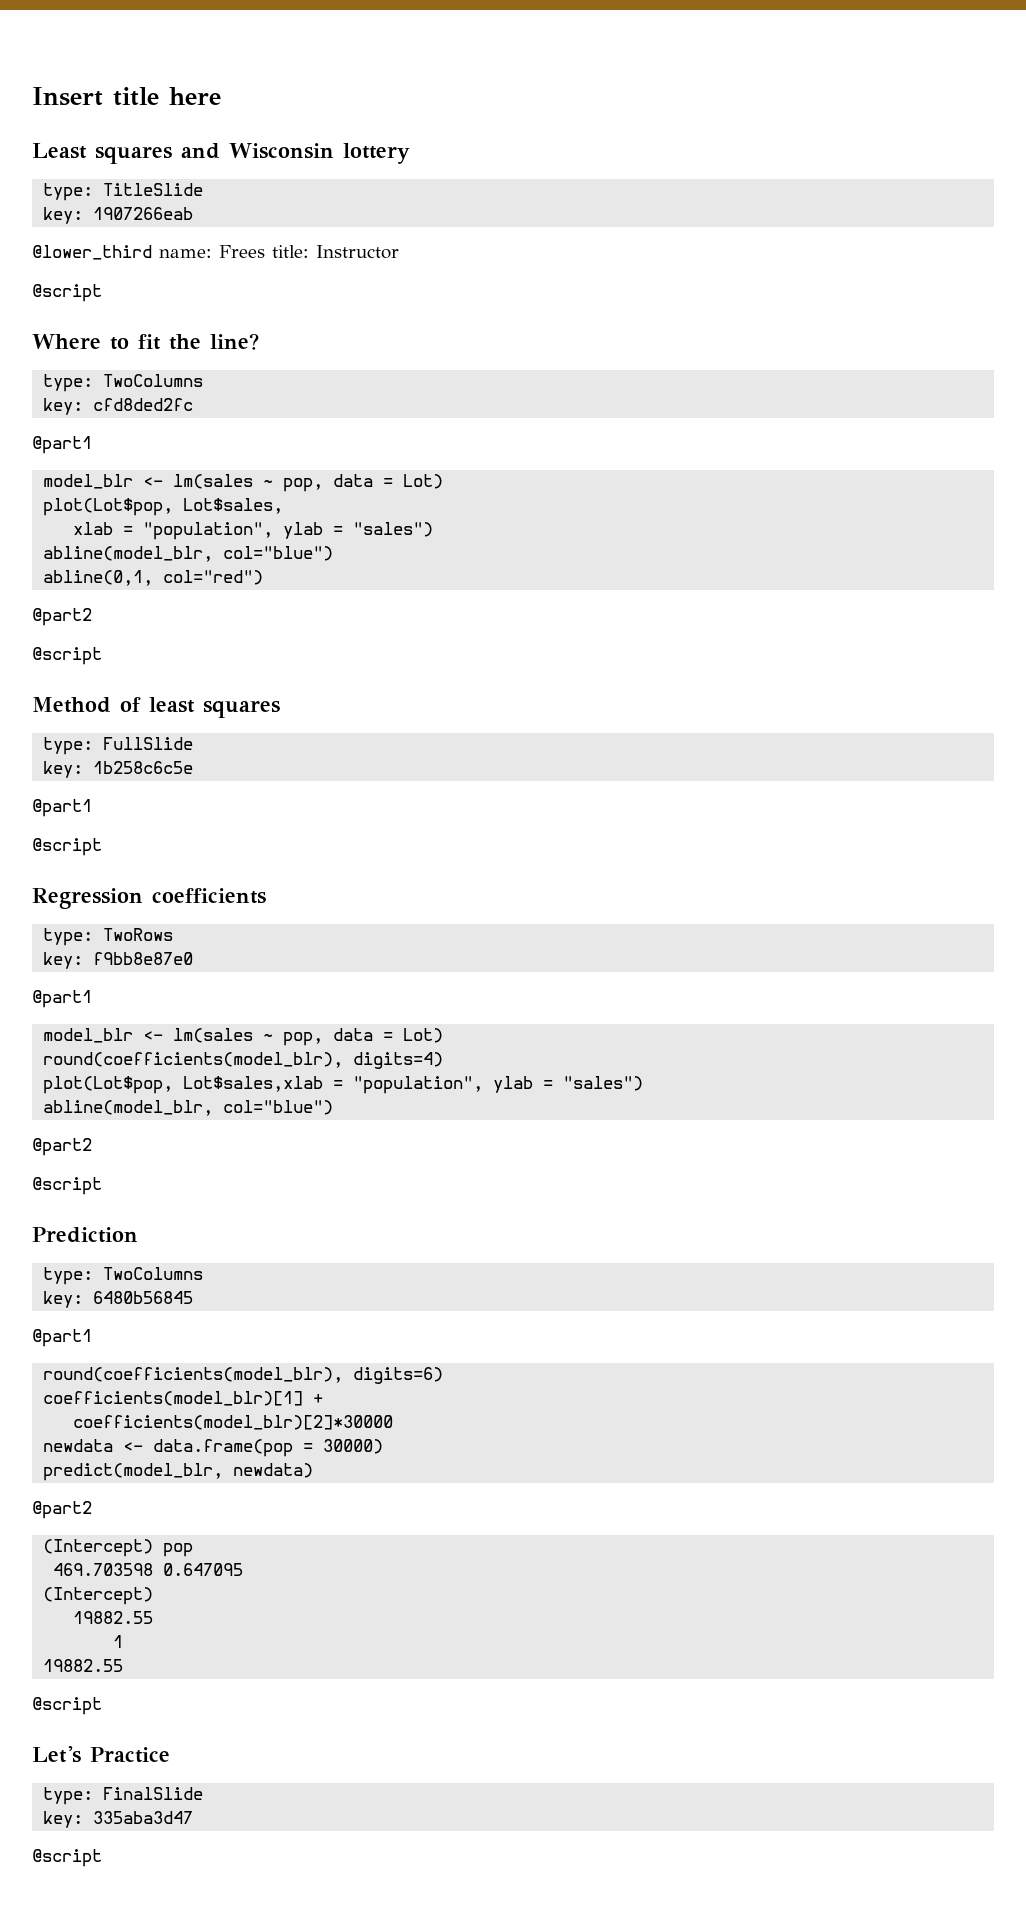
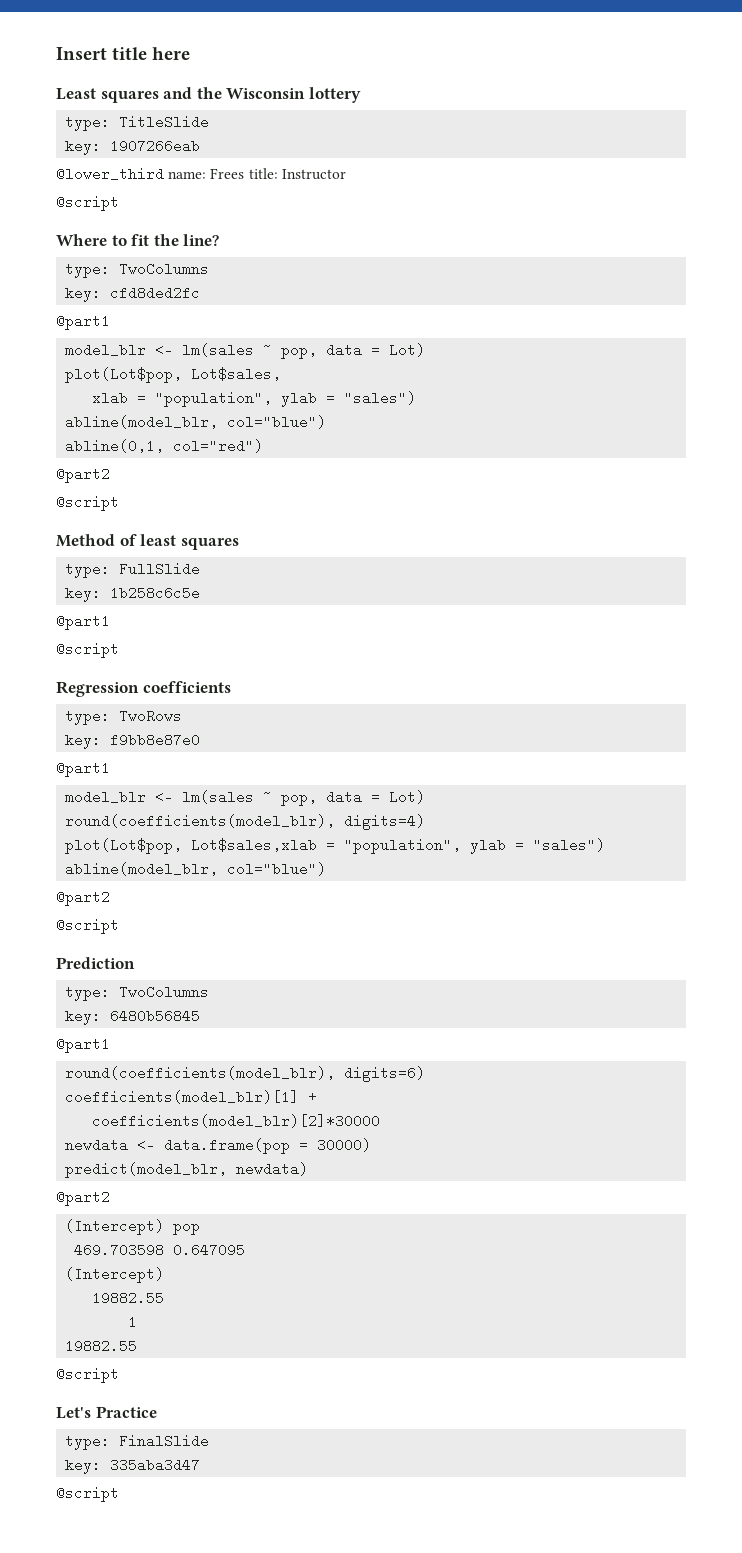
- Least squares and Wisconsin lottery
+ Least squares and the Wisconsin lottery

